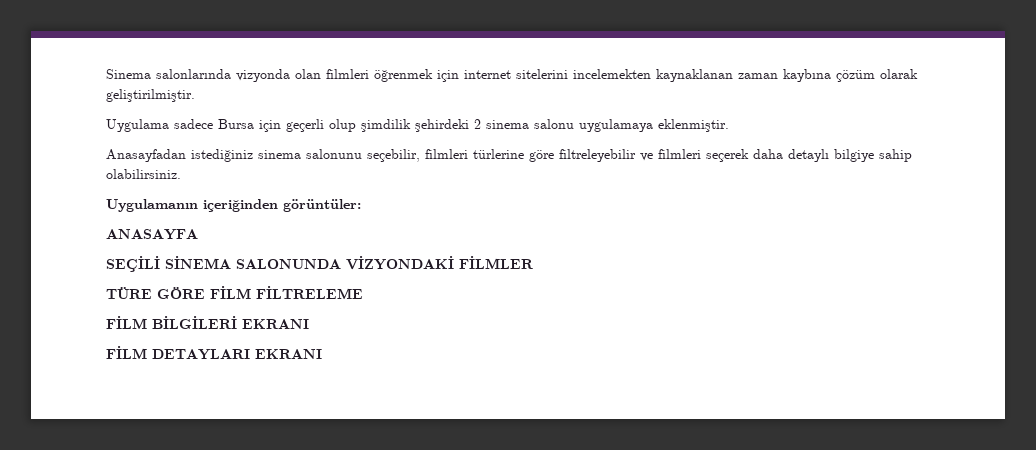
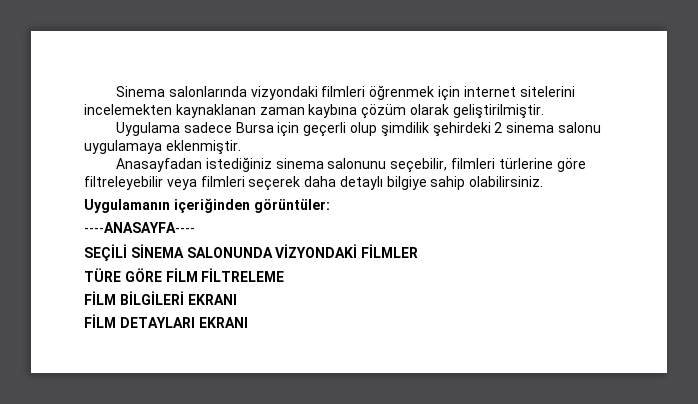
- Sinema salonlarında vizyonda olan filmleri öğrenmek için internet sitelerini incelemekten kaynaklanan zaman kaybına çözüm olarak geliştirilmiştir.
+ Sinema salonlarında vizyondaki filmleri öğrenmek için internet sitelerini incelemekten kaynaklanan zaman kaybına çözüm olarak geliştirilmiştir.
- Anasayfadan istediğiniz sinema salonunu seçebilir, filmleri türlerine göre filtreleyebilir ve filmleri seçerek daha detaylı bilgiye sahip olabilirsiniz.
+ Anasayfadan istediğiniz sinema salonunu seçebilir, filmleri türlerine göre filtreleyebilir veya filmleri seçerek daha detaylı bilgiye sahip olabilirsiniz.
- ANASAYFA
+ ----ANASAYFA----

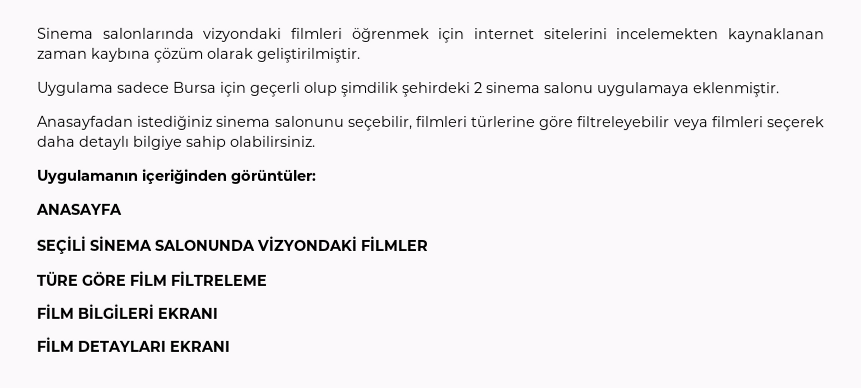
- ----ANASAYFA----
+ ANASAYFA

